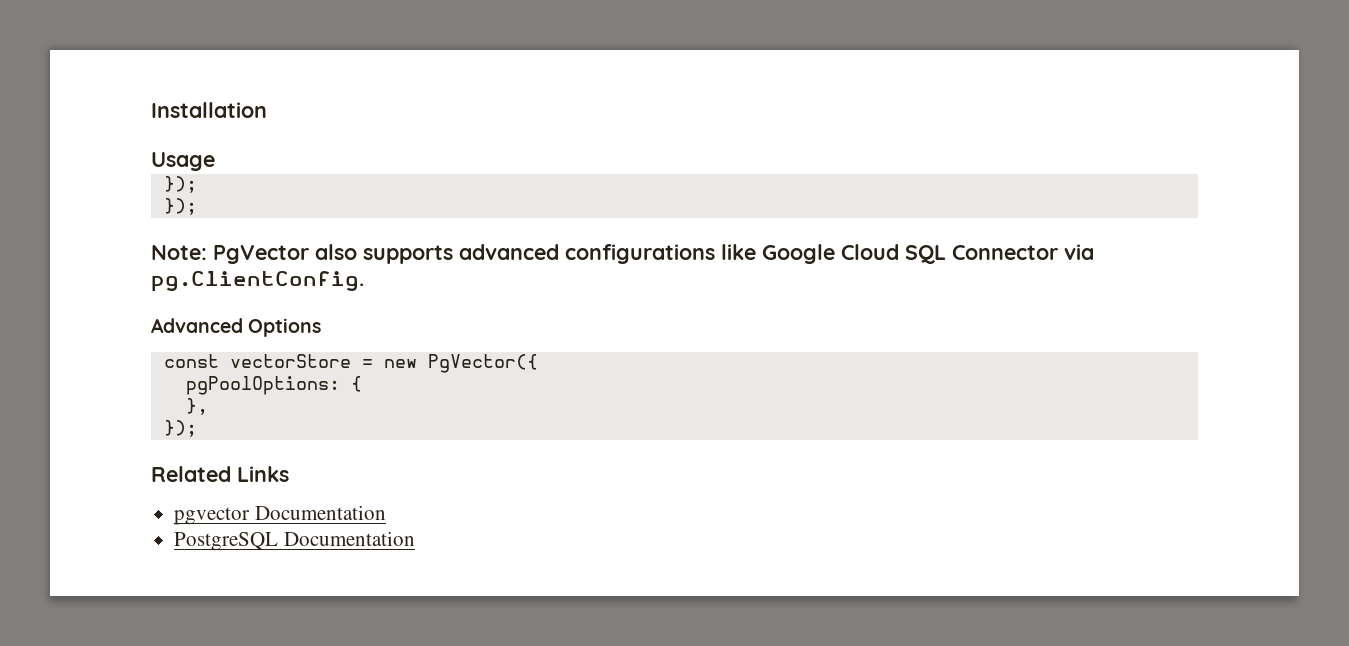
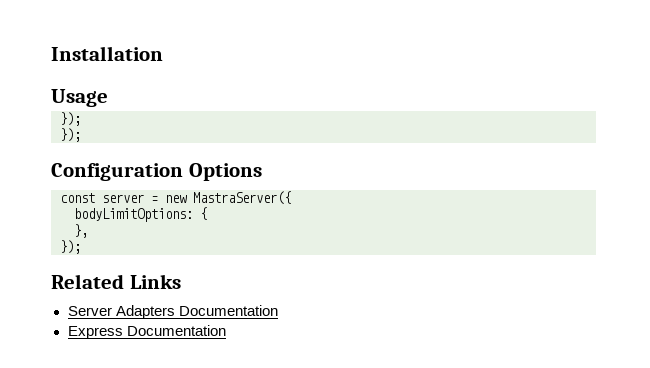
- Note: PgVector also supports advanced configurations like Google Cloud SQL Connector via pg.ClientConfig.
- Advanced Options
+ Configuration Options
- const vectorStore = new PgVector({
- pgPoolOptions: {
+ const server = new MastraServer({
+ bodyLimitOptions: {
- pgvector Documentation
+ Server Adapters Documentation
- PostgreSQL Documentation
+ Express Documentation

